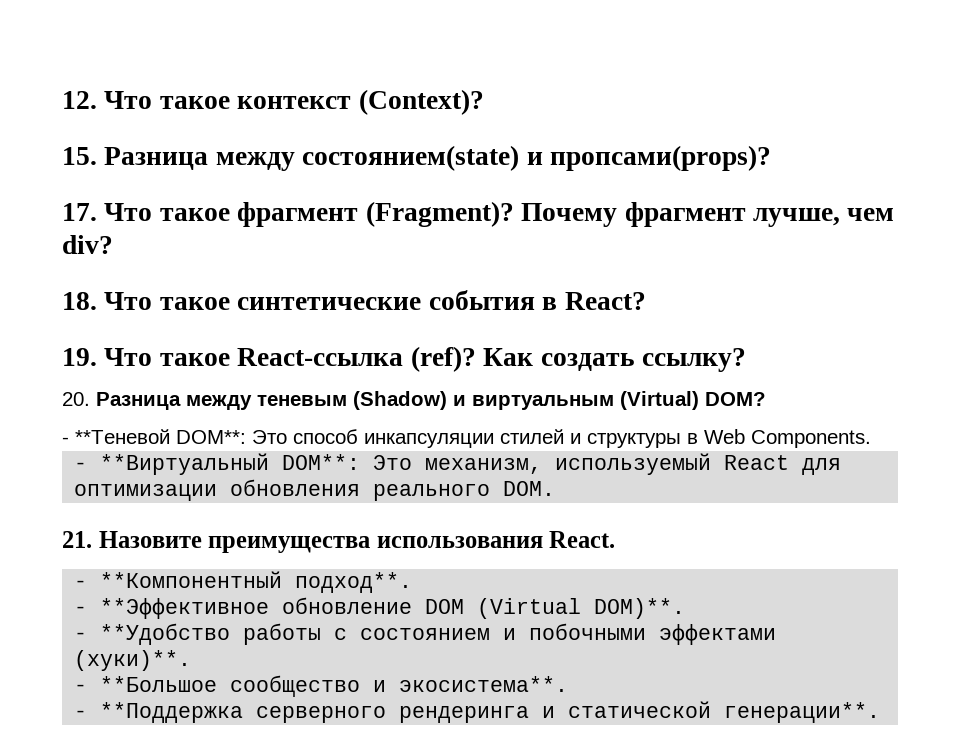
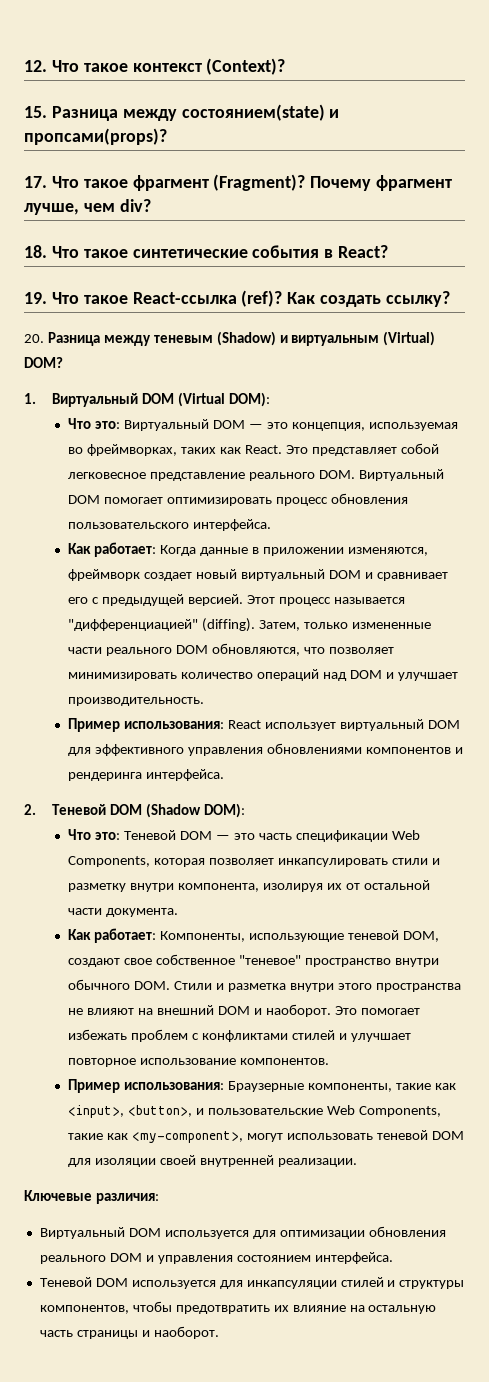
- - **Теневой DOM**: Это способ инкапсуляции стилей и структуры в Web Components.
- - **Виртуальный DOM**: Это механизм, используемый React для оптимизации обновления реального DOM.
- 21. Назовите преимущества использования React.
- - **Компонентный подход**.
- - **Эффективное обновление DOM (Virtual DOM)**.
- - **Удобство работы с состоянием и побочными эффектами (хуки)**.
- - **Большое сообщество и экосистема**.
- - **Поддержка серверного рендеринга и статической генерации**.
+ 1. Виртуальный DOM (Virtual DOM):
+ Что это: Виртуальный DOM — это концепция, используемая во фреймворках, таких как React. Это представляет собой легковесное представление реального DOM. Виртуальный DOM помогает оптимизировать процесс обновления пользовательского интерфейса.
+ Как работает: Когда данные в приложении изменяются, фреймворк создает новый виртуальный DOM и сравнивает его с предыдущей версией. Этот процесс называется "дифференциацией" (diffing). Затем, только измененные части реального DOM обновляются, что позволяет минимизировать количество операций над DOM и улучшает производительность.
+ Пример использования: React использует виртуальный DOM для эффективного управления обновлениями компонентов и рендеринга интерфейса.
+ 2. Теневой DOM (Shadow DOM):
+ Что это: Теневой DOM — это часть спецификации Web Components, которая позволяет инкапсулировать стили и разметку внутри компонента, изолируя их от остальной части документа.
+ Как работает: Компоненты, использующие теневой DOM, создают свое собственное "теневое" пространство внутри обычного DOM. Стили и разметка внутри этого пространства не влияют на внешний DOM и наоборот. Это помогает избежать проблем с конфликтами стилей и улучшает повторное использование компонентов.
+ Пример использования: Браузерные компоненты, такие как <input>, <button>, и пользовательские Web Components, такие как <my-component>, могут использовать теневой DOM для изоляции своей внутренней реализации.
+ Ключевые различия:
+ Виртуальный DOM используется для оптимизации обновления реального DOM и управления состоянием интерфейса.
+ Теневой DOM используется для инкапсуляции стилей и структуры компонентов, чтобы предотвратить их влияние на остальную часть страницы и наоборот.

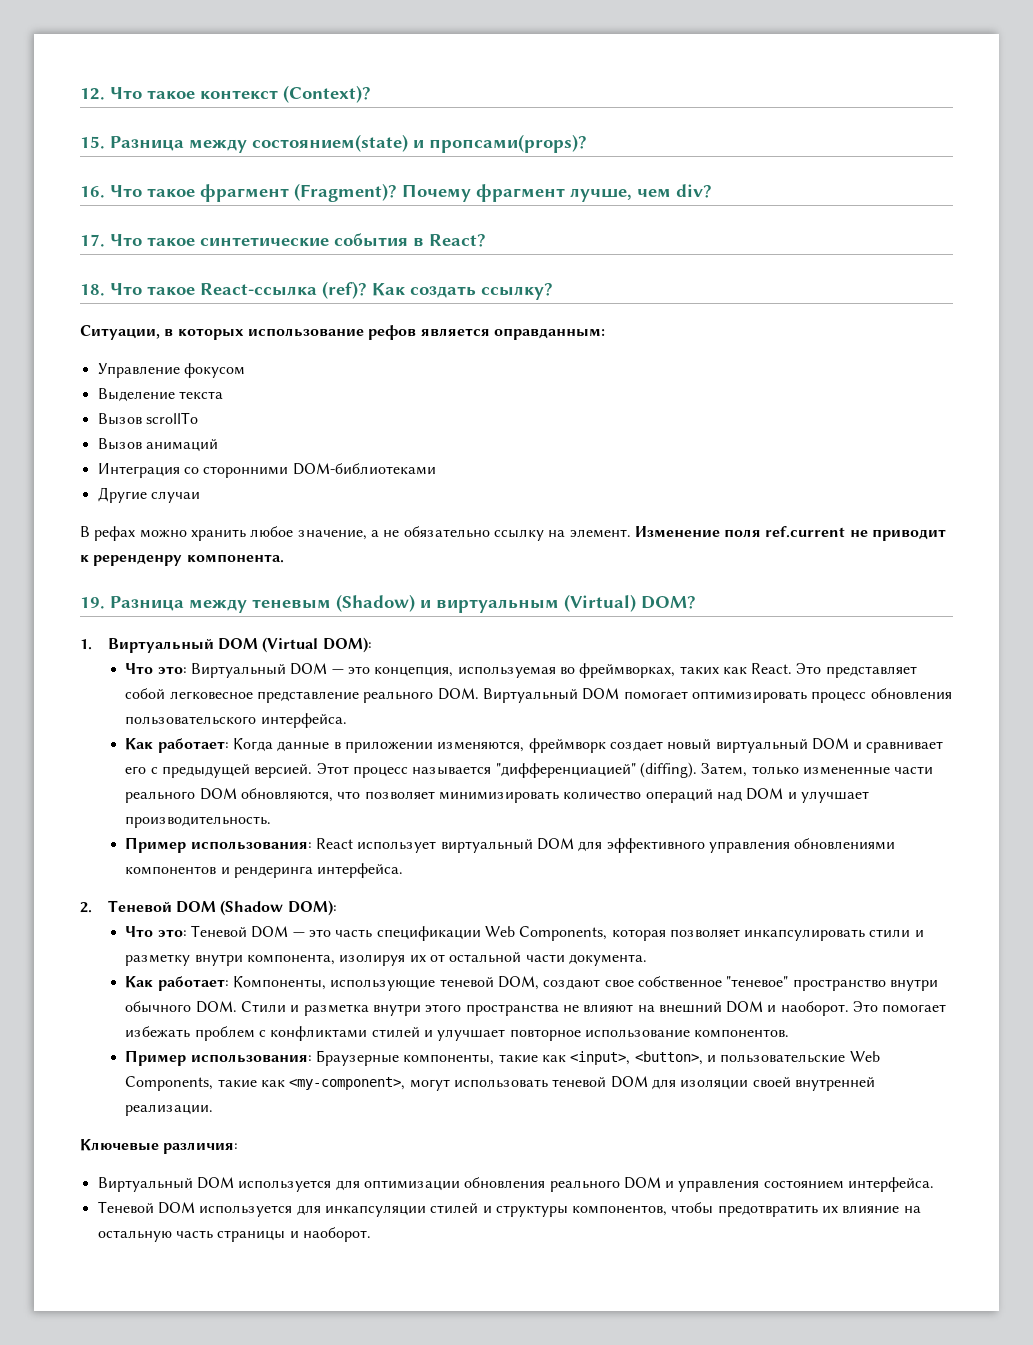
- 17. Что такое фрагмент (Fragment)?
+ 16. Что такое фрагмент (Fragment)?
- 18. Что такое синтетические события в React?
+ 17. Что такое синтетические события в React?
- 19. Что такое React-ссылка (ref)?
+ 18. Что такое React-ссылка (ref)?
- 20. Разница между теневым (Shadow) и виртуальным (Virtual) DOM?
+ Ситуации, в которых использование рефов является оправданным:
+ Управление фокусом
+ Выделение текста
+ Вызов scrollTo
+ Вызов анимаций
+ Интеграция со сторонними DOM-библиотеками
+ Другие случаи
+ В рефах можно хранить любое значение, а не обязательно ссылку на элемент. Изменение поля ref.current не приводит к реренденру компонента.
+ 19. Разница между теневым (Shadow) и виртуальным (Virtual) DOM?

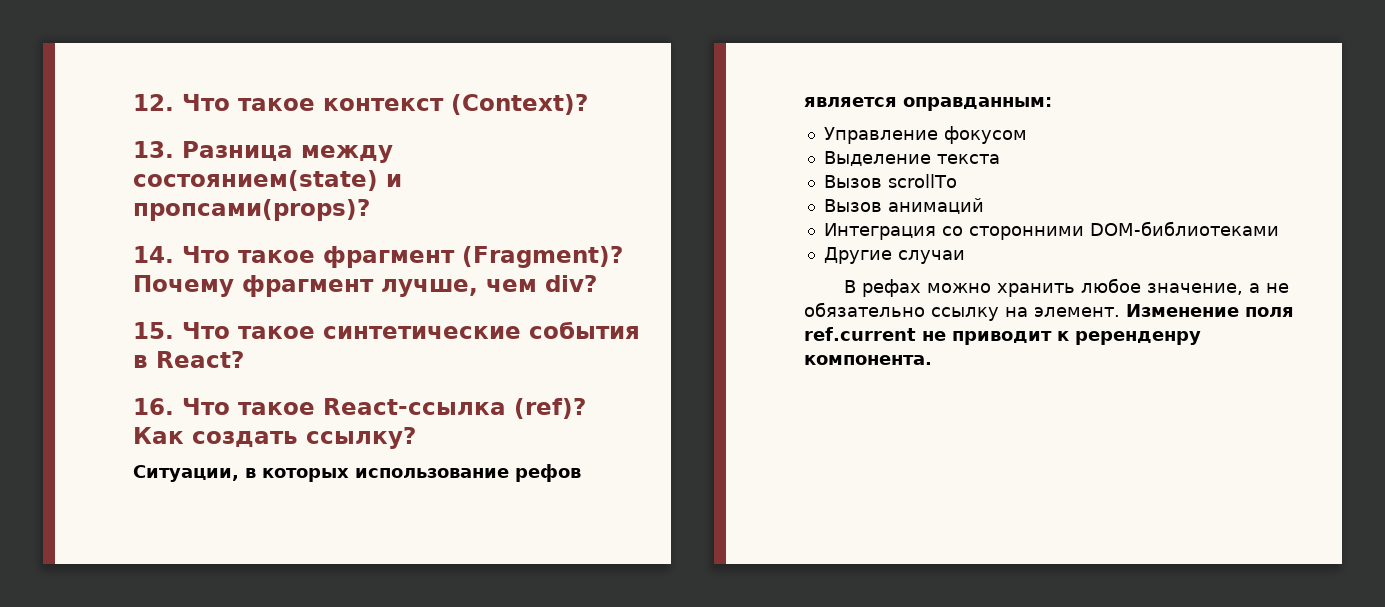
- 15. Разница между состоянием(state) и пропсами(props)?
+ 13. Разница между состоянием(state) и пропсами(props)?
- 16. Что такое фрагмент (Fragment)?
+ 14. Что такое фрагмент (Fragment)?
- 17. Что такое синтетические события в React?
+ 15. Что такое синтетические события в React?
- 18. Что такое React-ссылка (ref)?
+ 16. Что такое React-ссылка (ref)?
- 19. Разница между теневым (Shadow) и виртуальным (Virtual) DOM?
- 1. Виртуальный DOM (Virtual DOM):
- Что это: Виртуальный DOM — это концепция, используемая во фреймворках, таких как React. Это представляет собой легковесное представление реального DOM. Виртуальный DOM помогает оптимизировать процесс обновления пользовательского интерфейса.
- Как работает: Когда данные в приложении изменяются, фреймворк создает новый виртуальный DOM и сравнивает его с предыдущей версией. Этот процесс называется "дифференциацией" (diffing). Затем, только измененные части реального DOM обновляются, что позволяет минимизировать количество операций над DOM и улучшает производительность.
- Пример использования: React использует виртуальный DOM для эффективного управления обновлениями компонентов и рендеринга интерфейса.
- 2. Теневой DOM (Shadow DOM):
- Что это: Теневой DOM — это часть спецификации Web Components, которая позволяет инкапсулировать стили и разметку внутри компонента, изолируя их от остальной части документа.
- Как работает: Компоненты, использующие теневой DOM, создают свое собственное "теневое" пространство внутри обычного DOM. Стили и разметка внутри этого пространства не влияют на внешний DOM и наоборот. Это помогает избежать проблем с конфликтами стилей и улучшает повторное использование компонентов.
- Пример использования: Браузерные компоненты, такие как <input>, <button>, и пользовательские Web Components, такие как <my-component>, могут использовать теневой DOM для изоляции своей внутренней реализации.
- Ключевые различия:
- Виртуальный DOM используется для оптимизации обновления реального DOM и управления состоянием интерфейса.
- Теневой DOM используется для инкапсуляции стилей и структуры компонентов, чтобы предотвратить их влияние на остальную часть страницы и наоборот.

